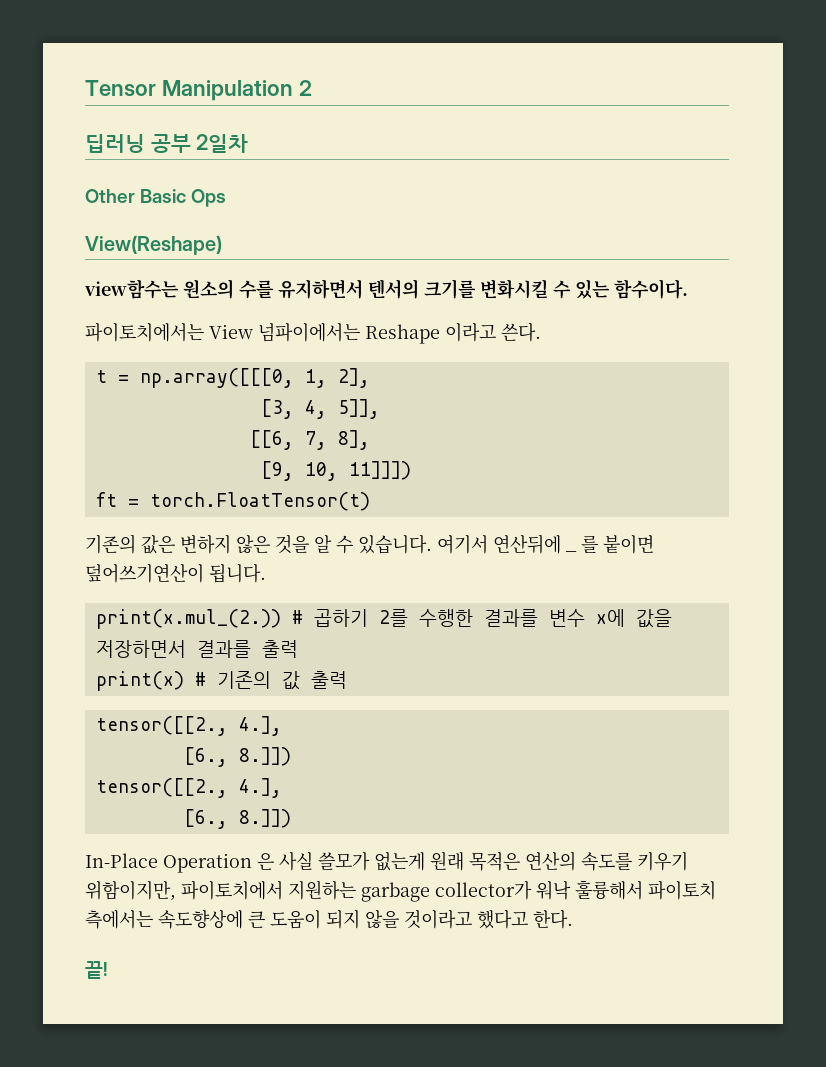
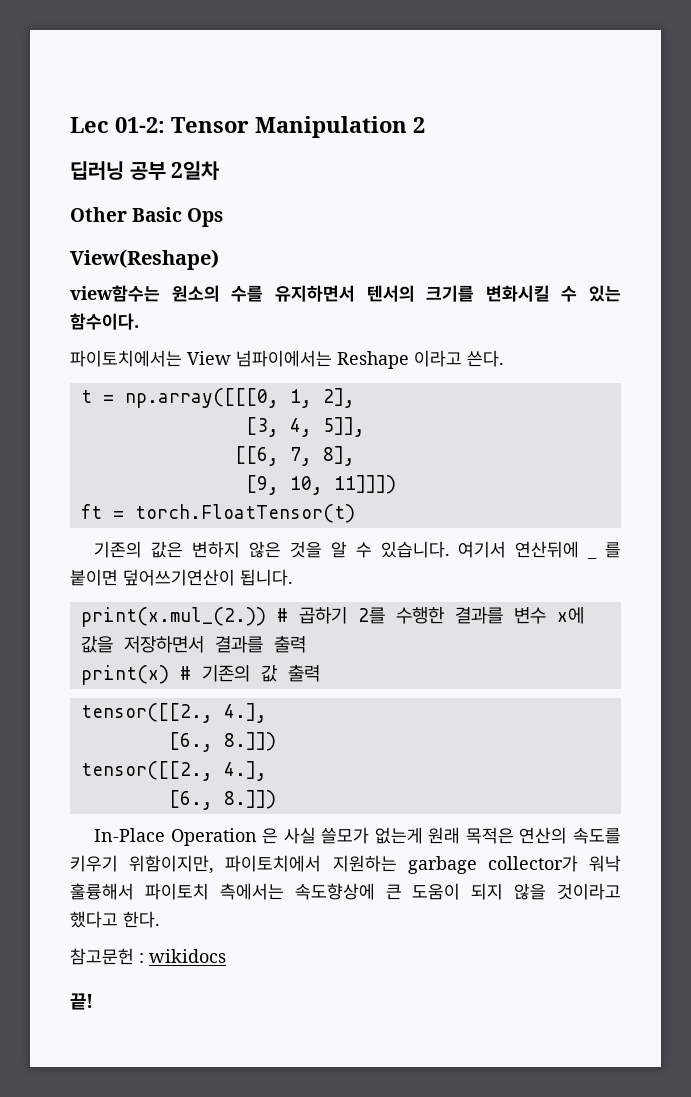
- Tensor Manipulation 2
+ Lec 01-2: Tensor Manipulation 2
+ 참고문헌 : wikidocs

